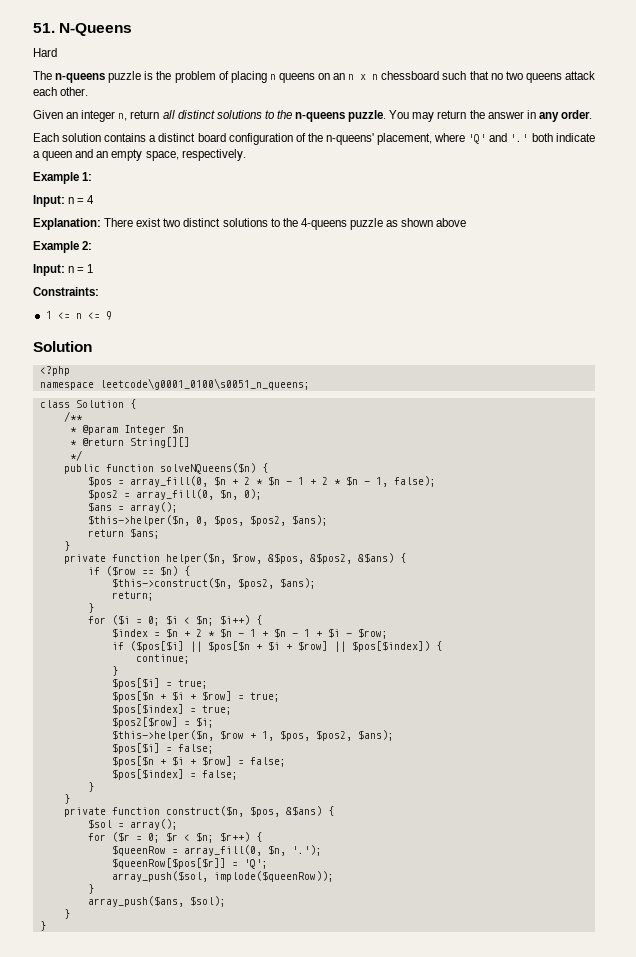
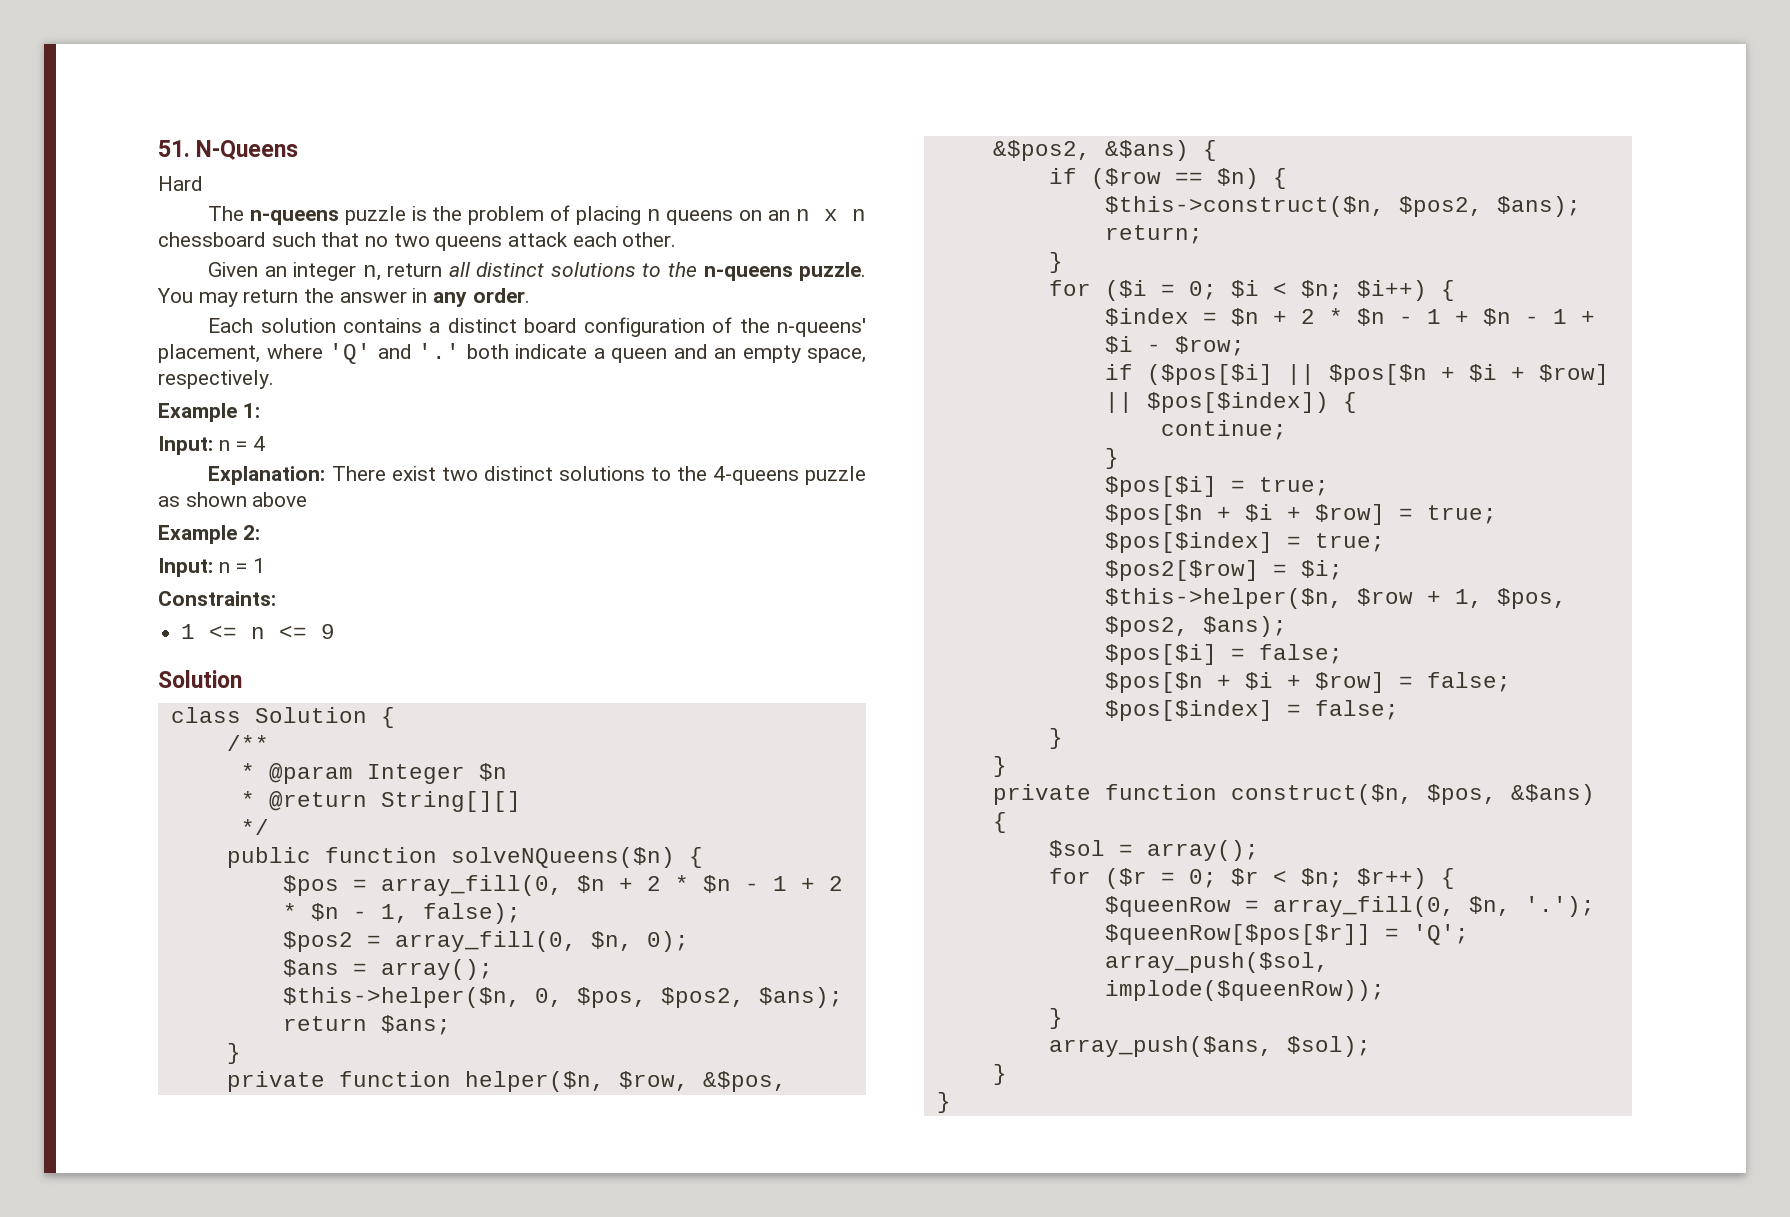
- <?php
- namespace leetcode\g0001_0100\s0051_n_queens;

